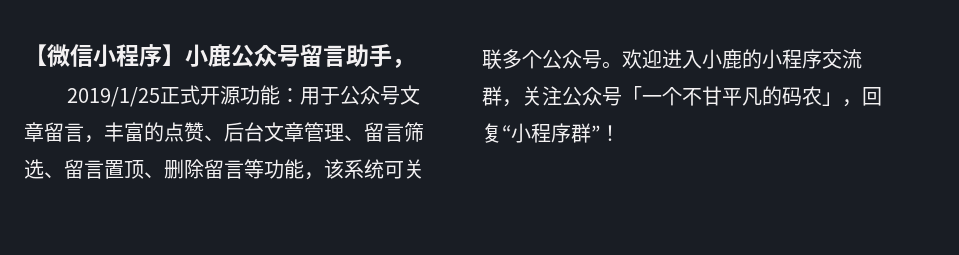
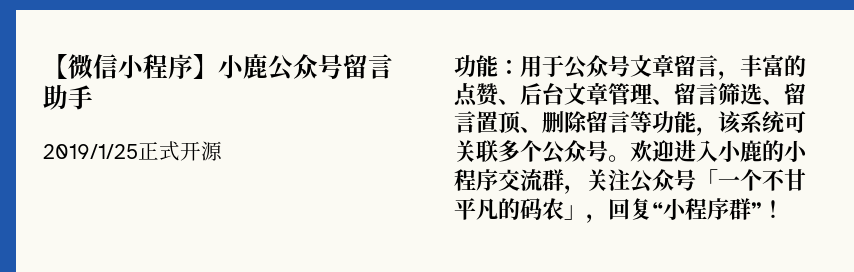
- 【微信小程序】小鹿公众号留言助手，
+ 【微信小程序】小鹿公众号留言助手
- 2019/1/25正式开源功能：用于公众号文章留言，丰富的点赞、后台文章管理、留言筛选、留言置顶、删除留言等功能，该系统可关联多个公众号。
+ 2019/1/25正式开源
+ 功能：用于公众号文章留言，丰富的点赞、后台文章管理、留言筛选、留言置顶、删除留言等功能，该系统可关联多个公众号。

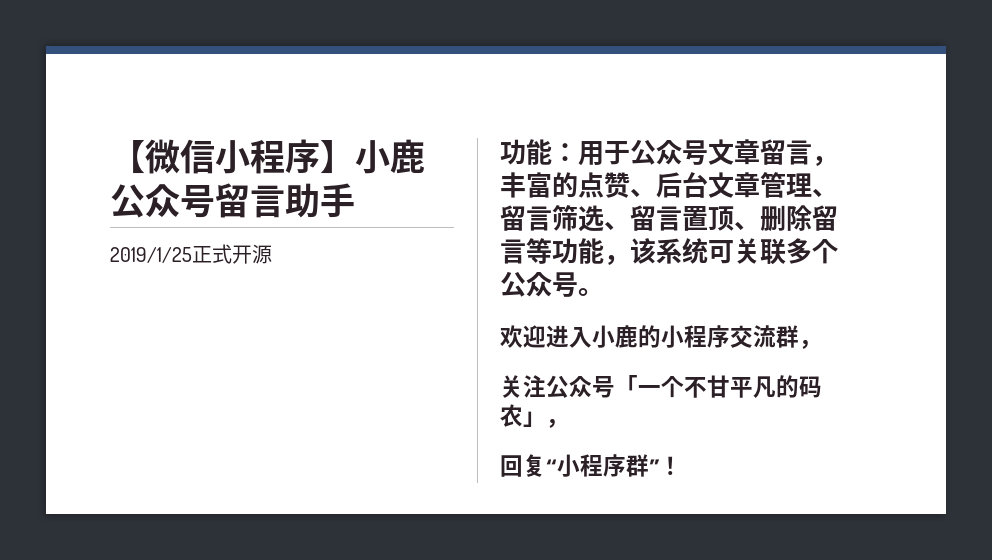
- 功能：用于公众号文章留言，丰富的点赞、后台文章管理、留言筛选、留言置顶、删除留言等功能，该系统可关联多个公众号。欢迎进入小鹿的小程序交流群，关注公众号「一个不甘平凡的码农」，回复“小程序群”！
+ 功能：用于公众号文章留言，丰富的点赞、后台文章管理、留言筛选、留言置顶、删除留言等功能，该系统可关联多个公众号。
+ 欢迎进入小鹿的小程序交流群，
+ 关注公众号「一个不甘平凡的码农」，
+ 回复“小程序群”！

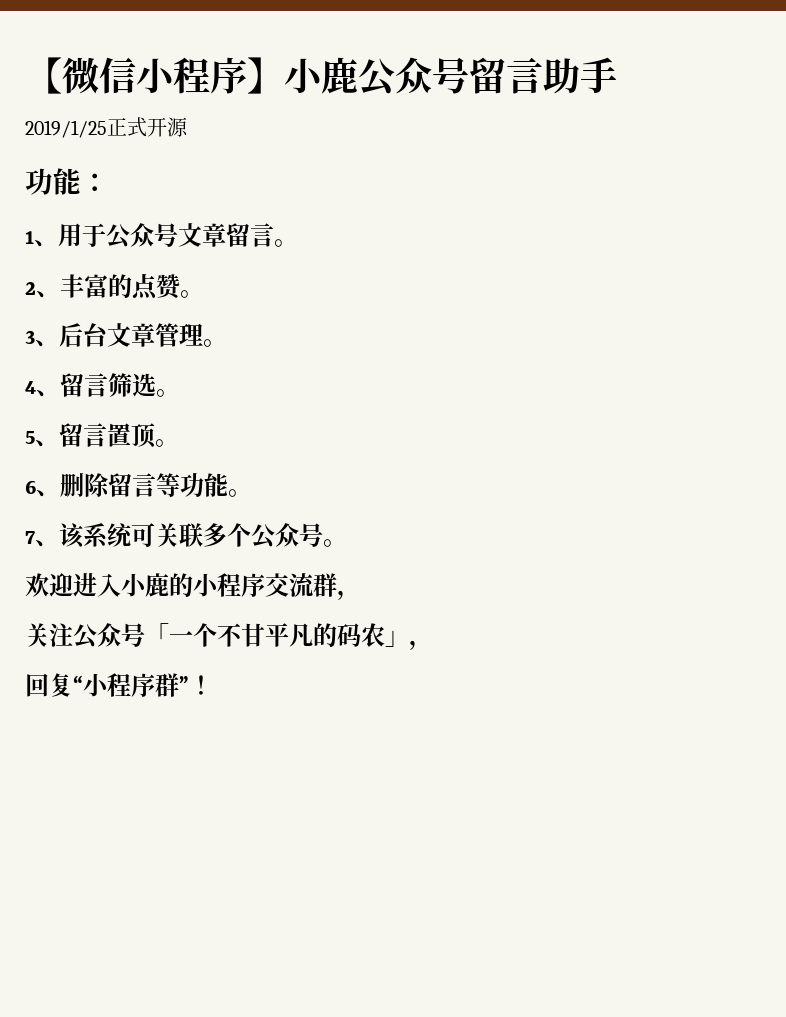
- 功能：用于公众号文章留言，丰富的点赞、后台文章管理、留言筛选、留言置顶、删除留言等功能，该系统可关联多个公众号。
+ 功能：
+ 1、用于公众号文章留言。
+ 2、丰富的点赞。
+ 3、后台文章管理。
+ 4、留言筛选。
+ 5、留言置顶。
+ 6、删除留言等功能。
+ 7、该系统可关联多个公众号。

